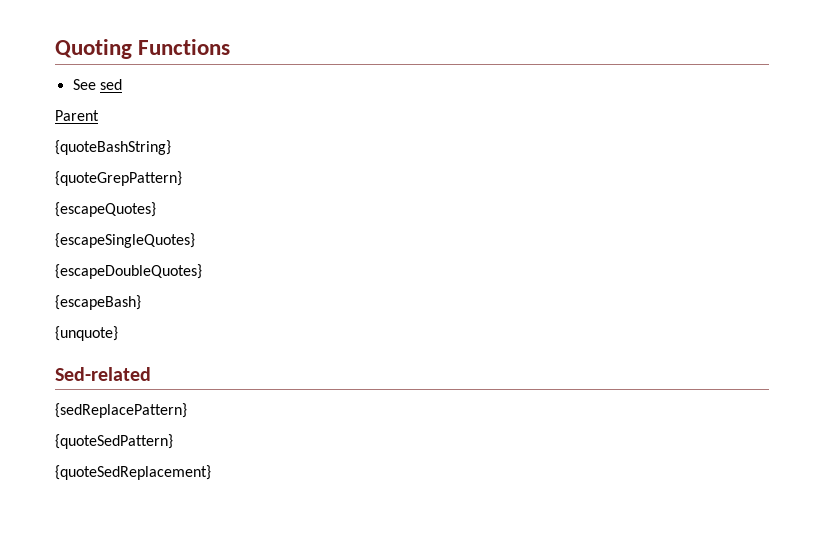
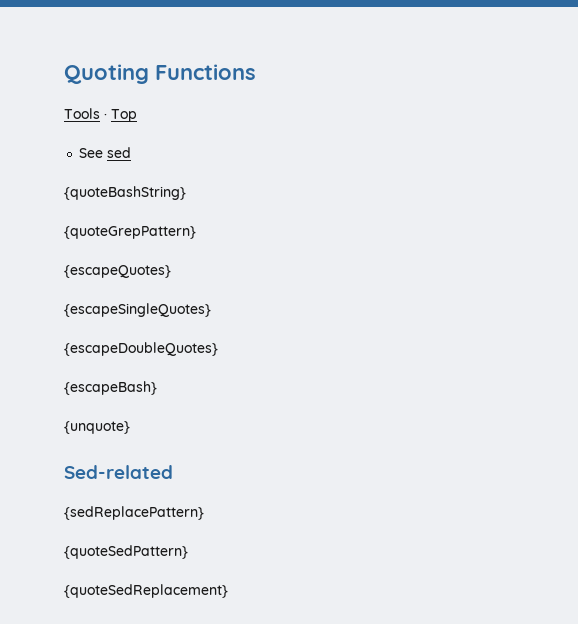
+ Tools · Top
- Parent

